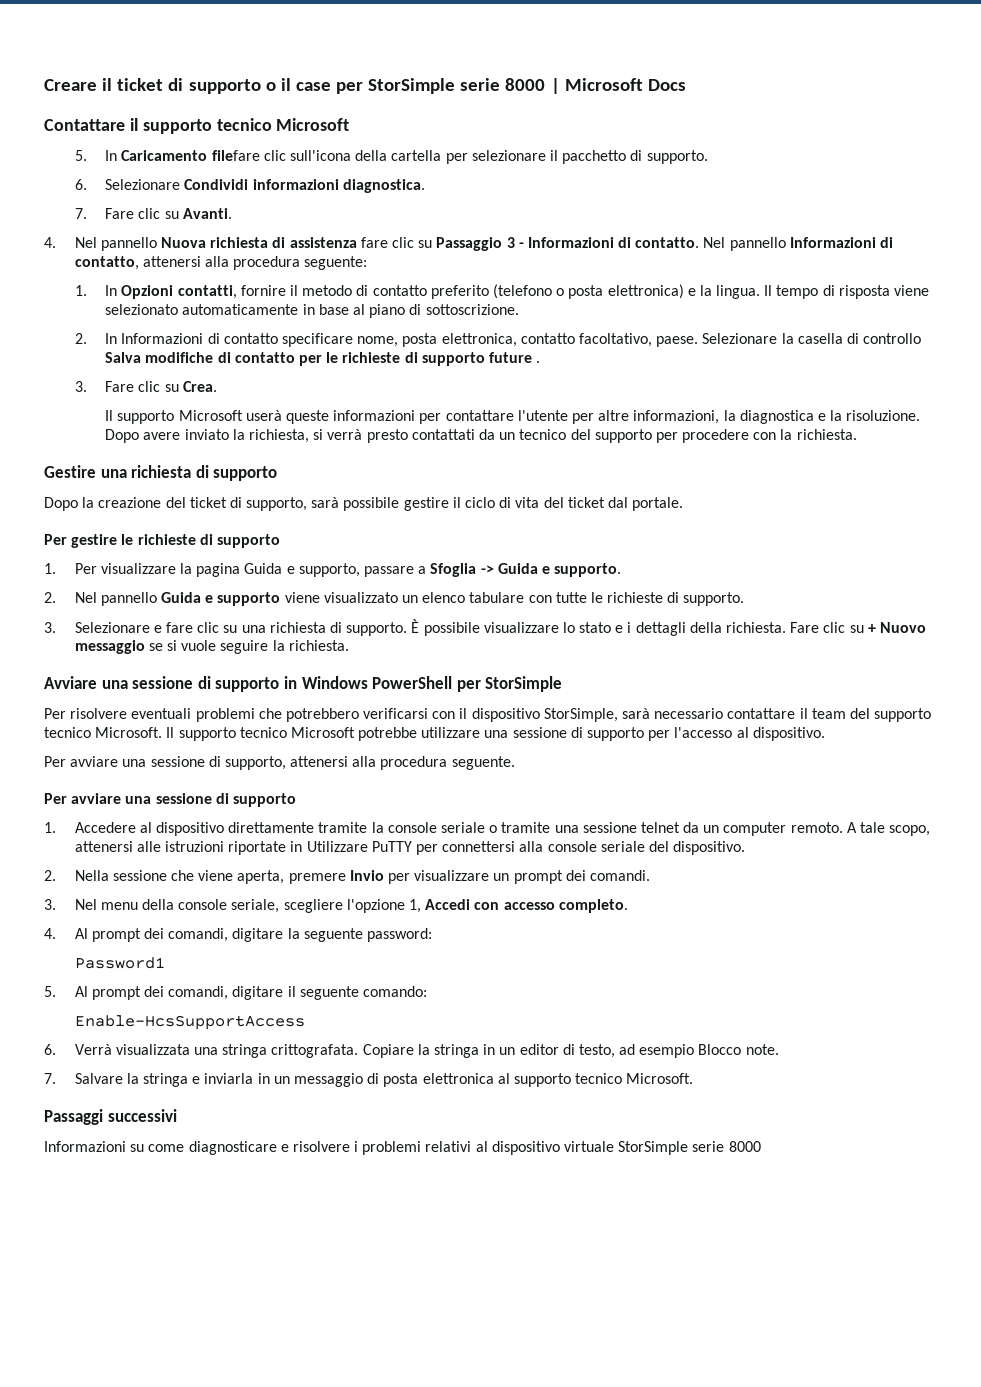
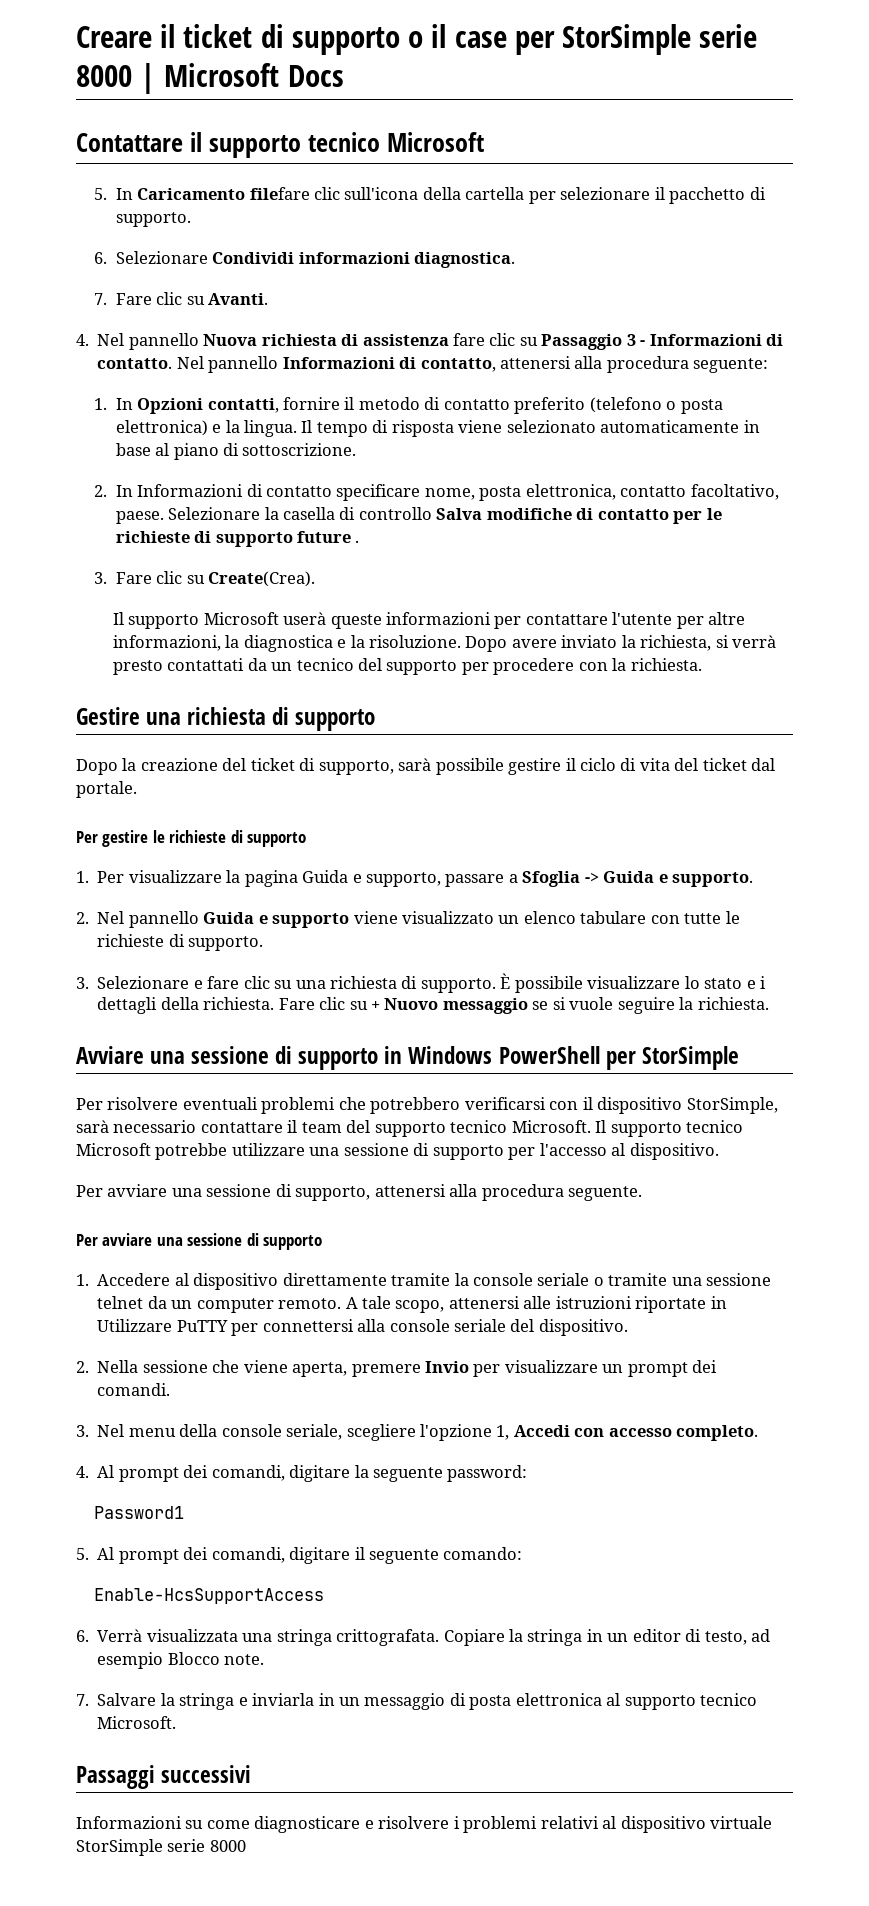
- 3. Fare clic su Crea.
+ 3. Fare clic su Create(Crea).

